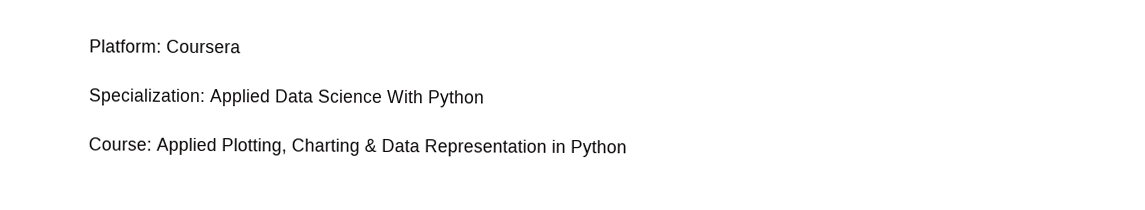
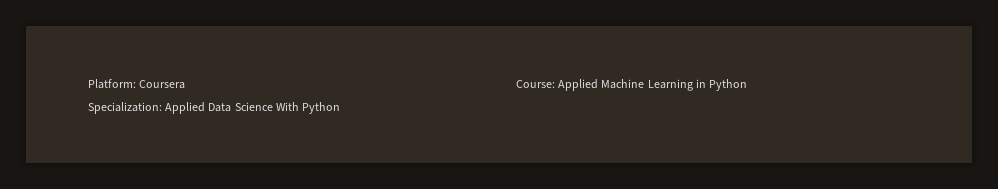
- Course: Applied Plotting, Charting & Data Representation in Python
+ Course: Applied Machine Learning in Python

